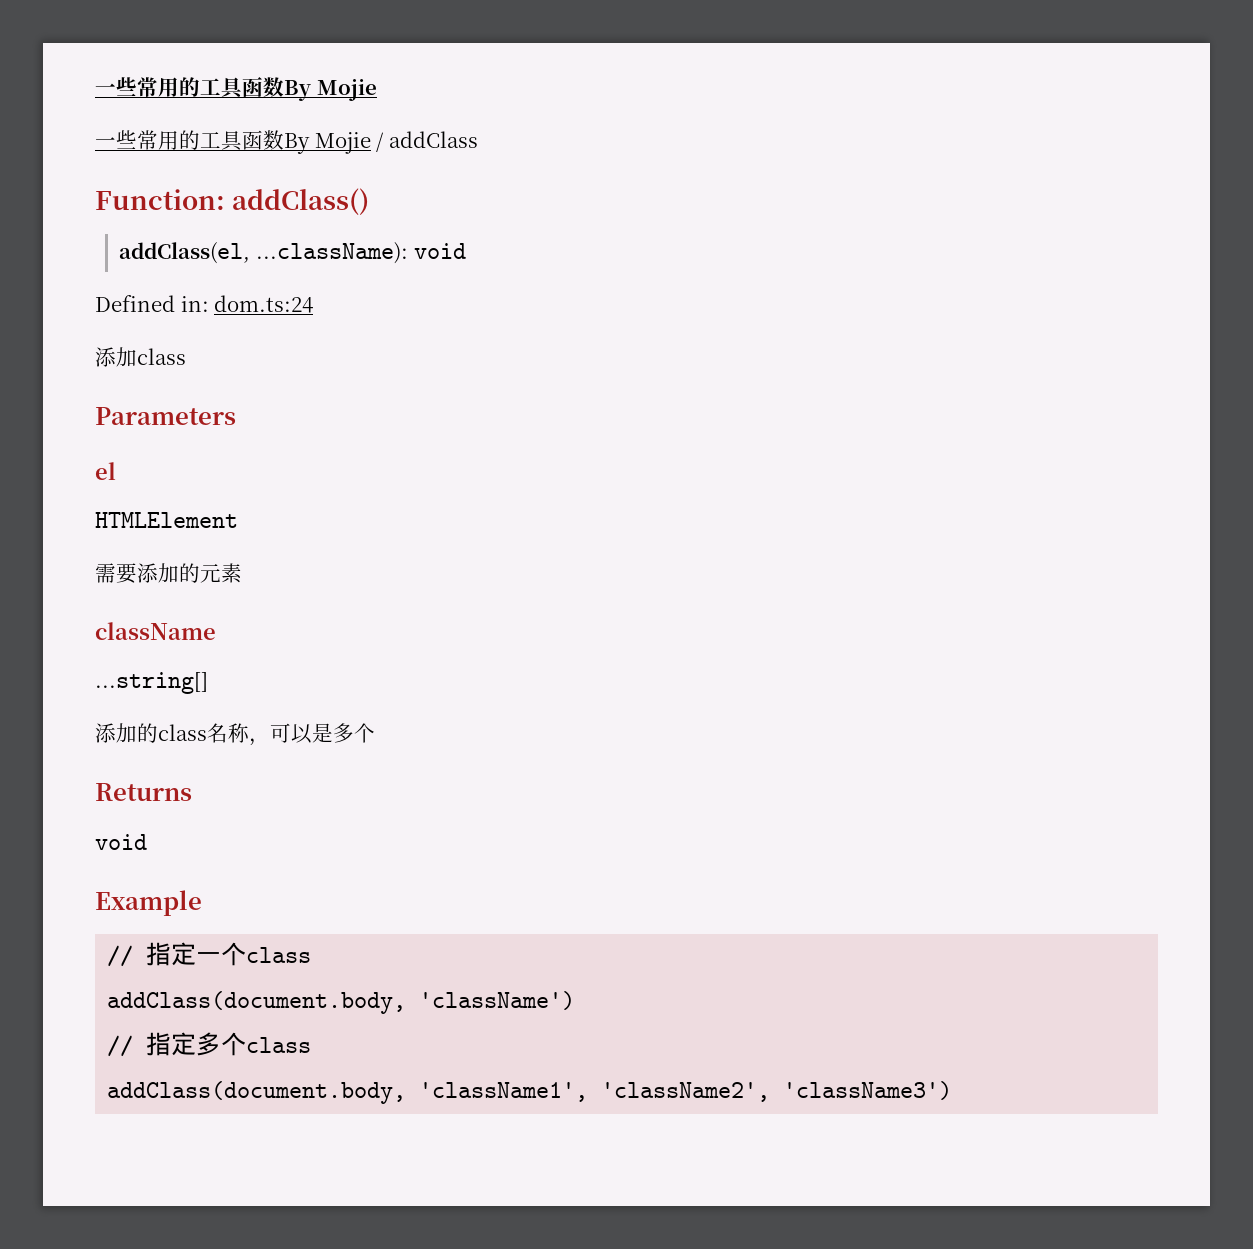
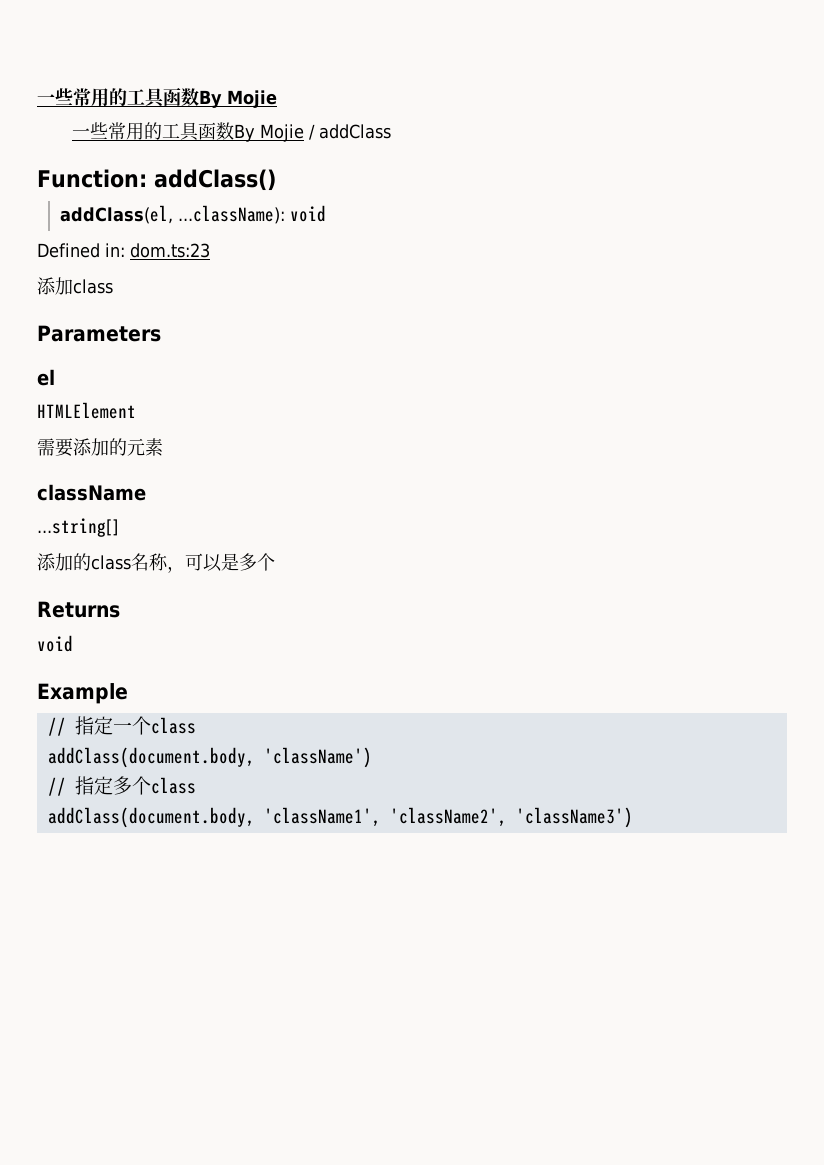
- Defined in: dom.ts:24
+ Defined in: dom.ts:23

